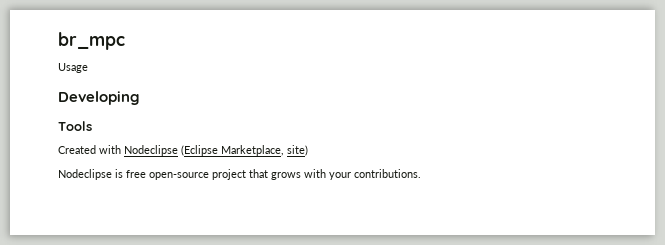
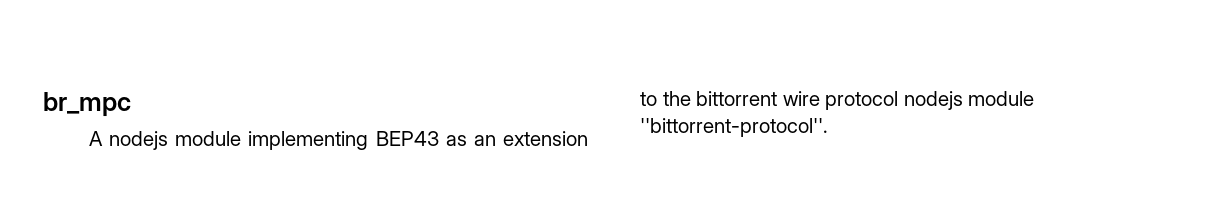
- Usage
- Developing
- Tools
- Created with Nodeclipse (Eclipse Marketplace, site)
- Nodeclipse is free open-source project that grows with your contributions.
+ A nodejs module implementing BEP43 as an extension to the bittorrent wire protocol nodejs module ''bittorrent-protocol''.

